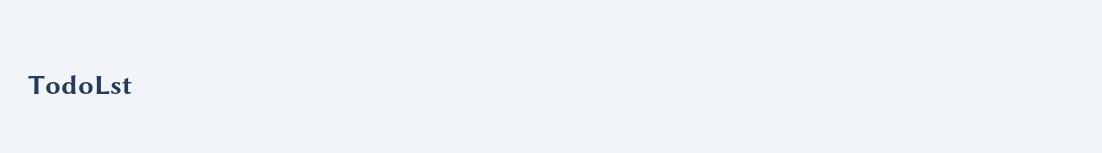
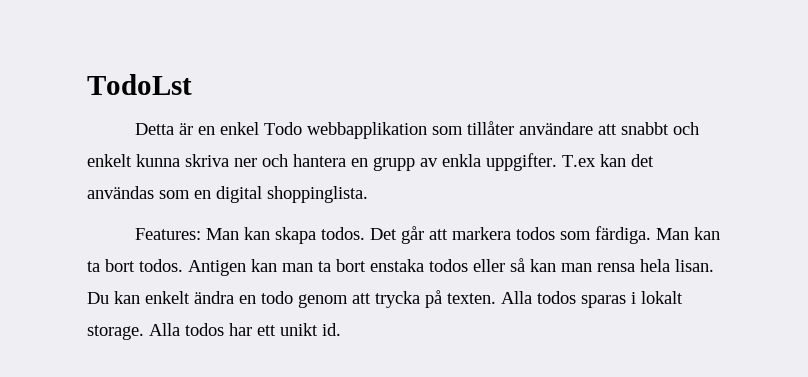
+ Detta är en enkel Todo webbapplikation som tillåter användare att snabbt och enkelt kunna skriva ner och hantera en grupp av enkla uppgifter. T.ex kan det användas som en digital shoppinglista.
+ Features: Man kan skapa todos. Det går att markera todos som färdiga. Man kan ta bort todos. Antigen kan man ta bort enstaka todos eller så kan man rensa hela lisan. Du kan enkelt ändra en todo genom att trycka på texten. Alla todos sparas i lokalt storage. Alla todos har ett unikt id.

